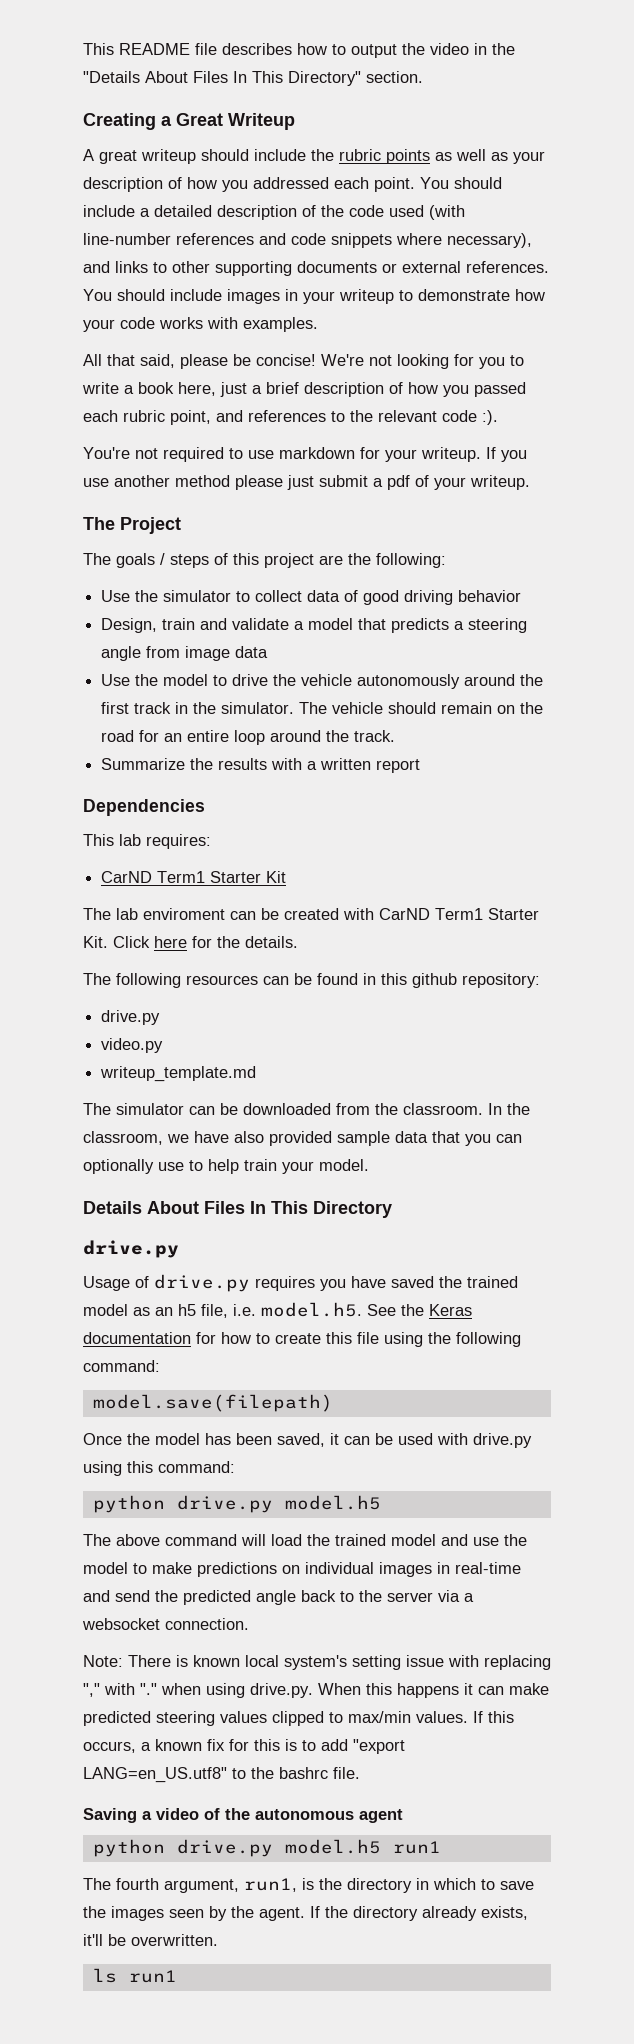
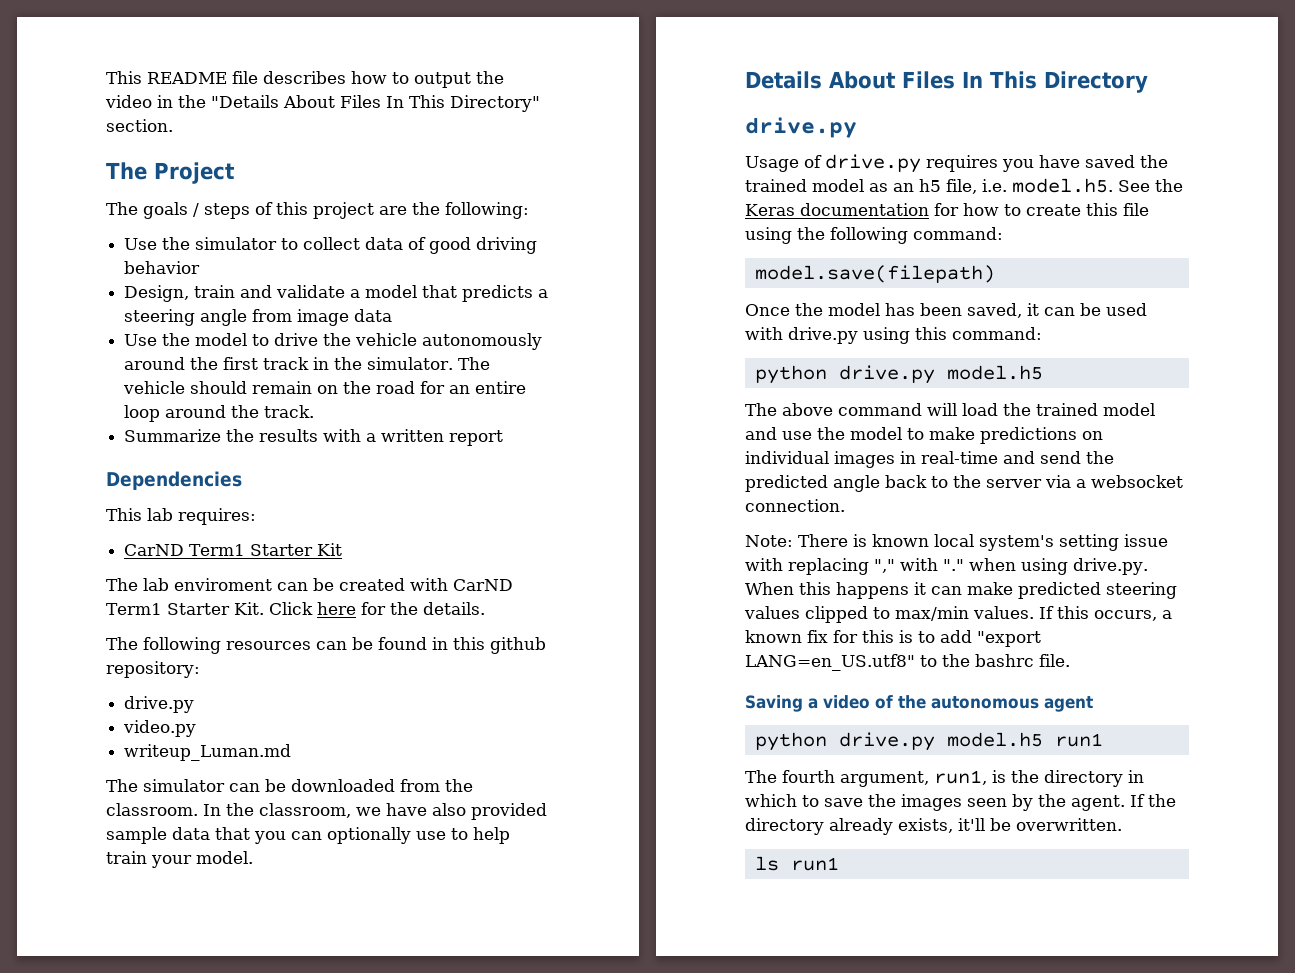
- Creating a Great Writeup
- A great writeup should include the rubric points as well as your description of how you addressed each point. You should include a detailed description of the code used (with line-number references and code snippets where necessary), and links to other supporting documents or external references. You should include images in your writeup to demonstrate how your code works with examples.
- All that said, please be concise! We're not looking for you to write a book here, just a brief description of how you passed each rubric point, and references to the relevant code :).
- You're not required to use markdown for your writeup. If you use another method please just submit a pdf of your writeup.
- writeup_template.md
+ writeup_Luman.md

